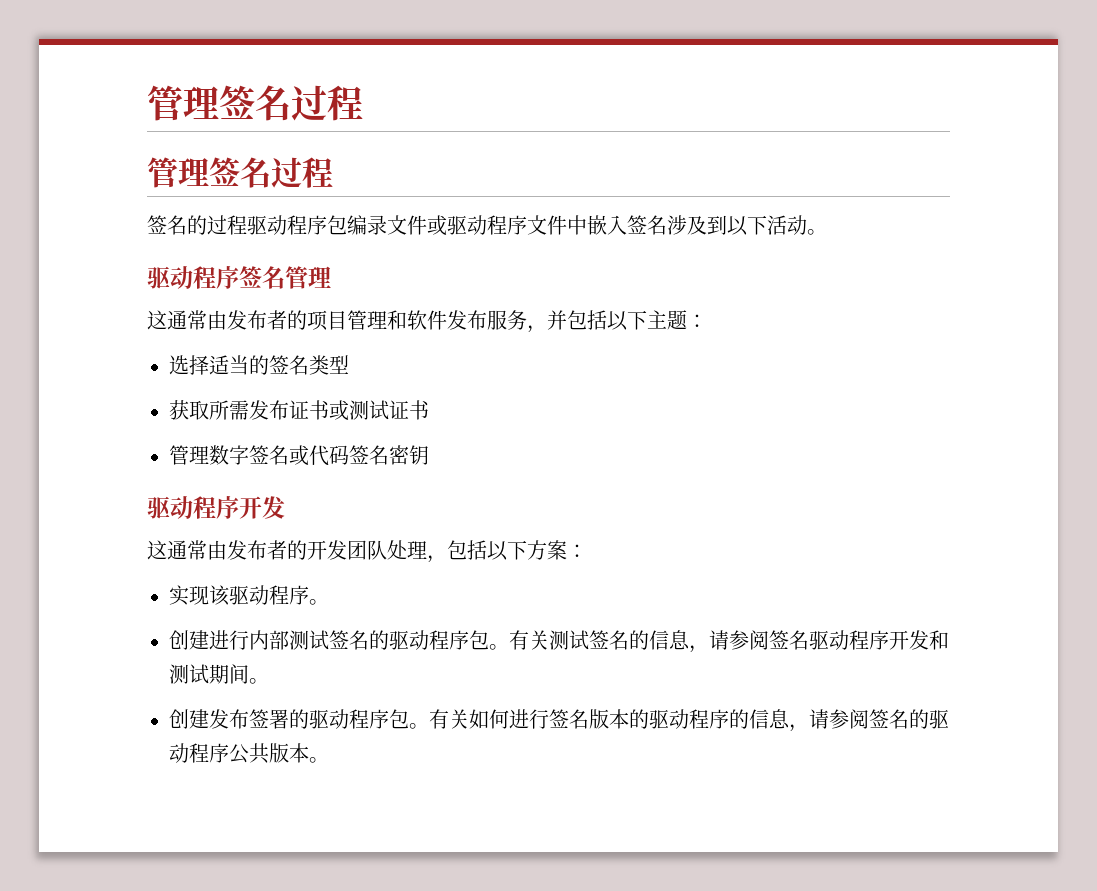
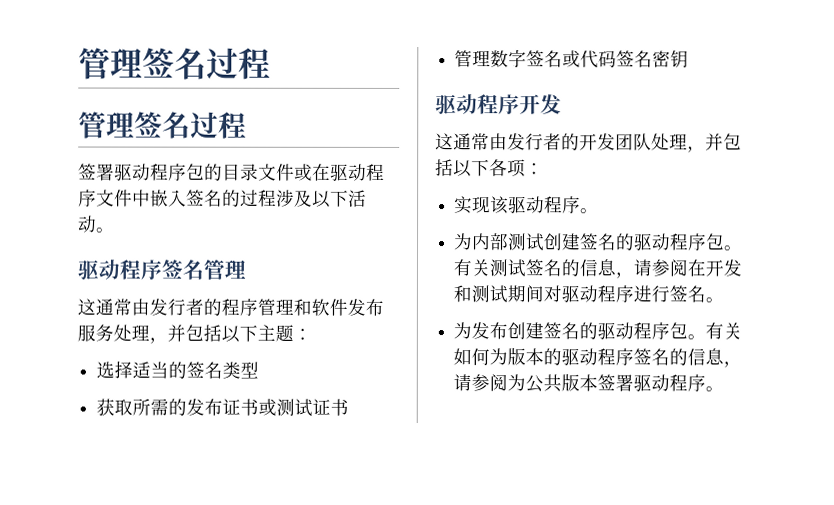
- 签名的过程驱动程序包编录文件或驱动程序文件中嵌入签名涉及到以下活动。
+ 签署驱动程序包的目录文件或在驱动程序文件中嵌入签名的过程涉及以下活动。
- 这通常由发布者的项目管理和软件发布服务，并包括以下主题：
+ 这通常由发行者的程序管理和软件发布服务处理，并包括以下主题：
- 获取所需发布证书或测试证书
+ 获取所需的发布证书或测试证书
- 这通常由发布者的开发团队处理，包括以下方案：
+ 这通常由发行者的开发团队处理，并包括以下各项：
- 创建进行内部测试签名的驱动程序包。
+ 为内部测试创建签名的驱动程序包。
- 有关测试签名的信息，请参阅签名驱动程序开发和测试期间。
- 创建发布签署的驱动程序包。
+ 有关测试签名的信息，请参阅在开发和测试期间对驱动程序进行签名。
+ 为发布创建签名的驱动程序包。
- 有关如何进行签名版本的驱动程序的信息，请参阅签名的驱动程序公共版本。
+ 有关如何为版本的驱动程序签名的信息，请参阅为公共版本签署驱动程序。

